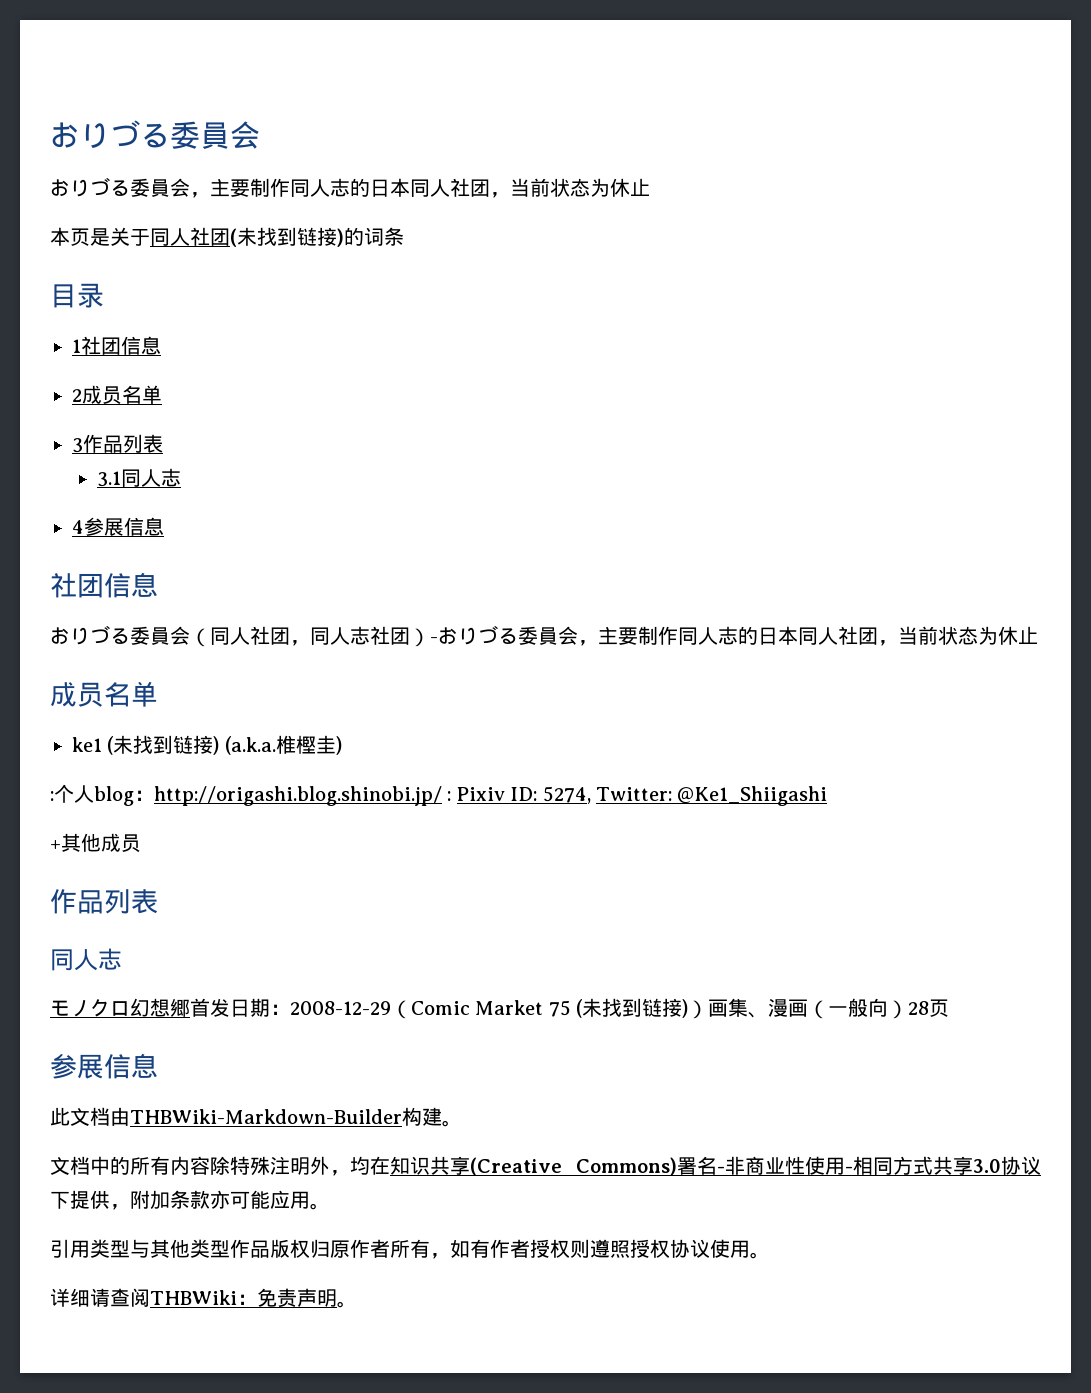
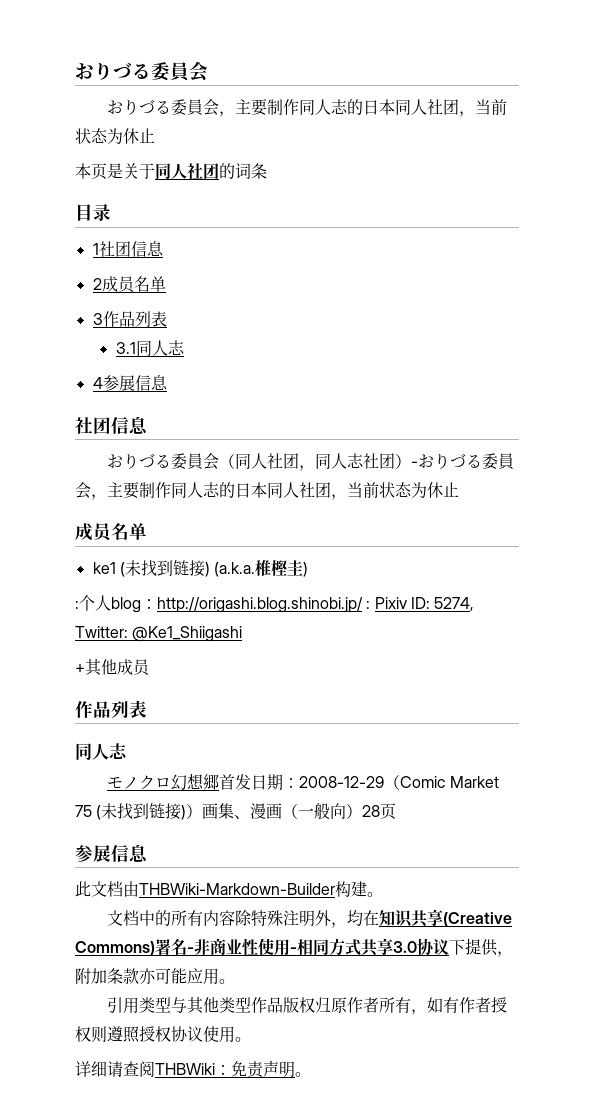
- 本页是关于同人社团(未找到链接)的词条
+ 本页是关于同人社团的词条

